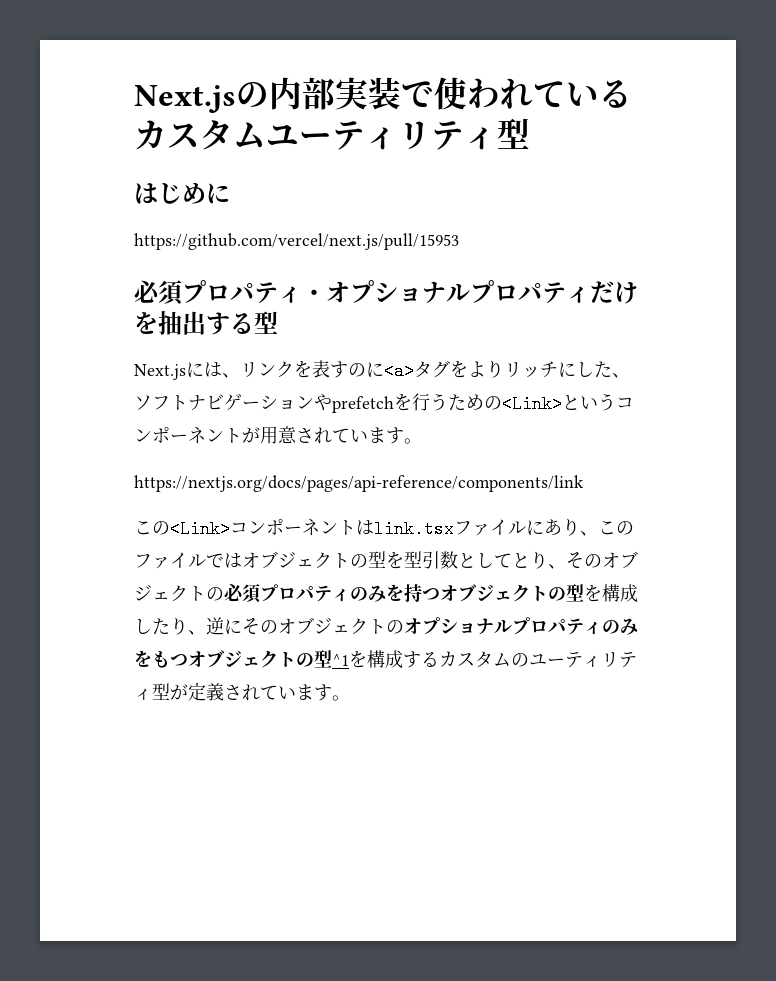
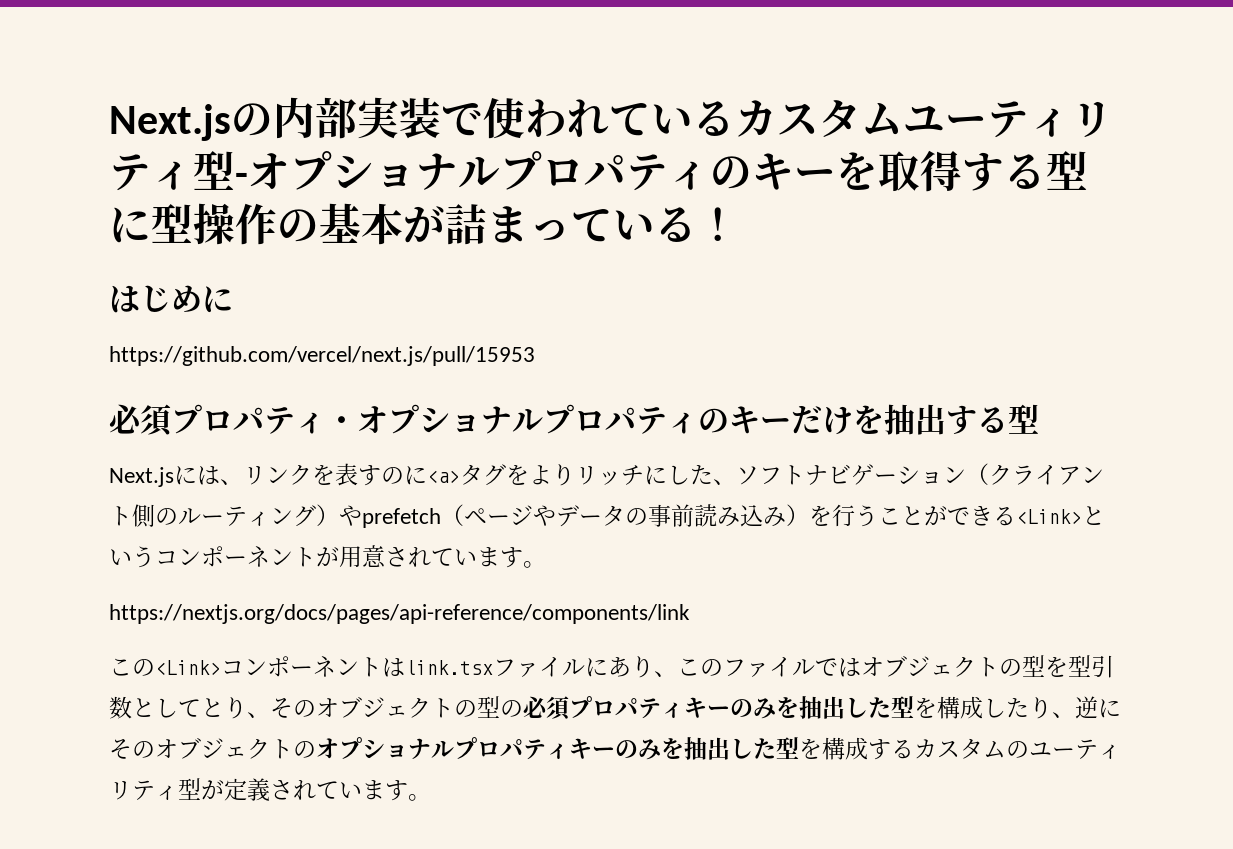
- Next.jsの内部実装で使われているカスタムユーティリティ型
+ Next.jsの内部実装で使われているカスタムユーティリティ型-オプショナルプロパティのキーを取得する型に型操作の基本が詰まっている！
- 必須プロパティ・オプショナルプロパティだけを抽出する型
+ 必須プロパティ・オプショナルプロパティのキーだけを抽出する型
- Next.jsには、リンクを表すのに<a>タグをよりリッチにした、ソフトナビゲーションやprefetchを行うための<Link>というコンポーネントが用意されています。
+ Next.jsには、リンクを表すのに<a>タグをよりリッチにした、ソフトナビゲーション（クライアント側のルーティング）やprefetch（ページやデータの事前読み込み）を行うことができる<Link>というコンポーネントが用意されています。
- この<Link>コンポーネントはlink.tsxファイルにあり、このファイルではオブジェクトの型を型引数としてとり、そのオブジェクトの必須プロパティのみを持つオブジェクトの型を構成したり、逆にそのオブジェクトのオプショナルプロパティのみをもつオブジェクトの型^1を構成するカスタムのユーティリティ型が定義されています。
+ この<Link>コンポーネントはlink.tsxファイルにあり、このファイルではオブジェクトの型を型引数としてとり、そのオブジェクトの型の必須プロパティキーのみを抽出した型を構成したり、逆にそのオブジェクトのオプショナルプロパティキーのみを抽出した型を構成するカスタムのユーティリティ型が定義されています。

